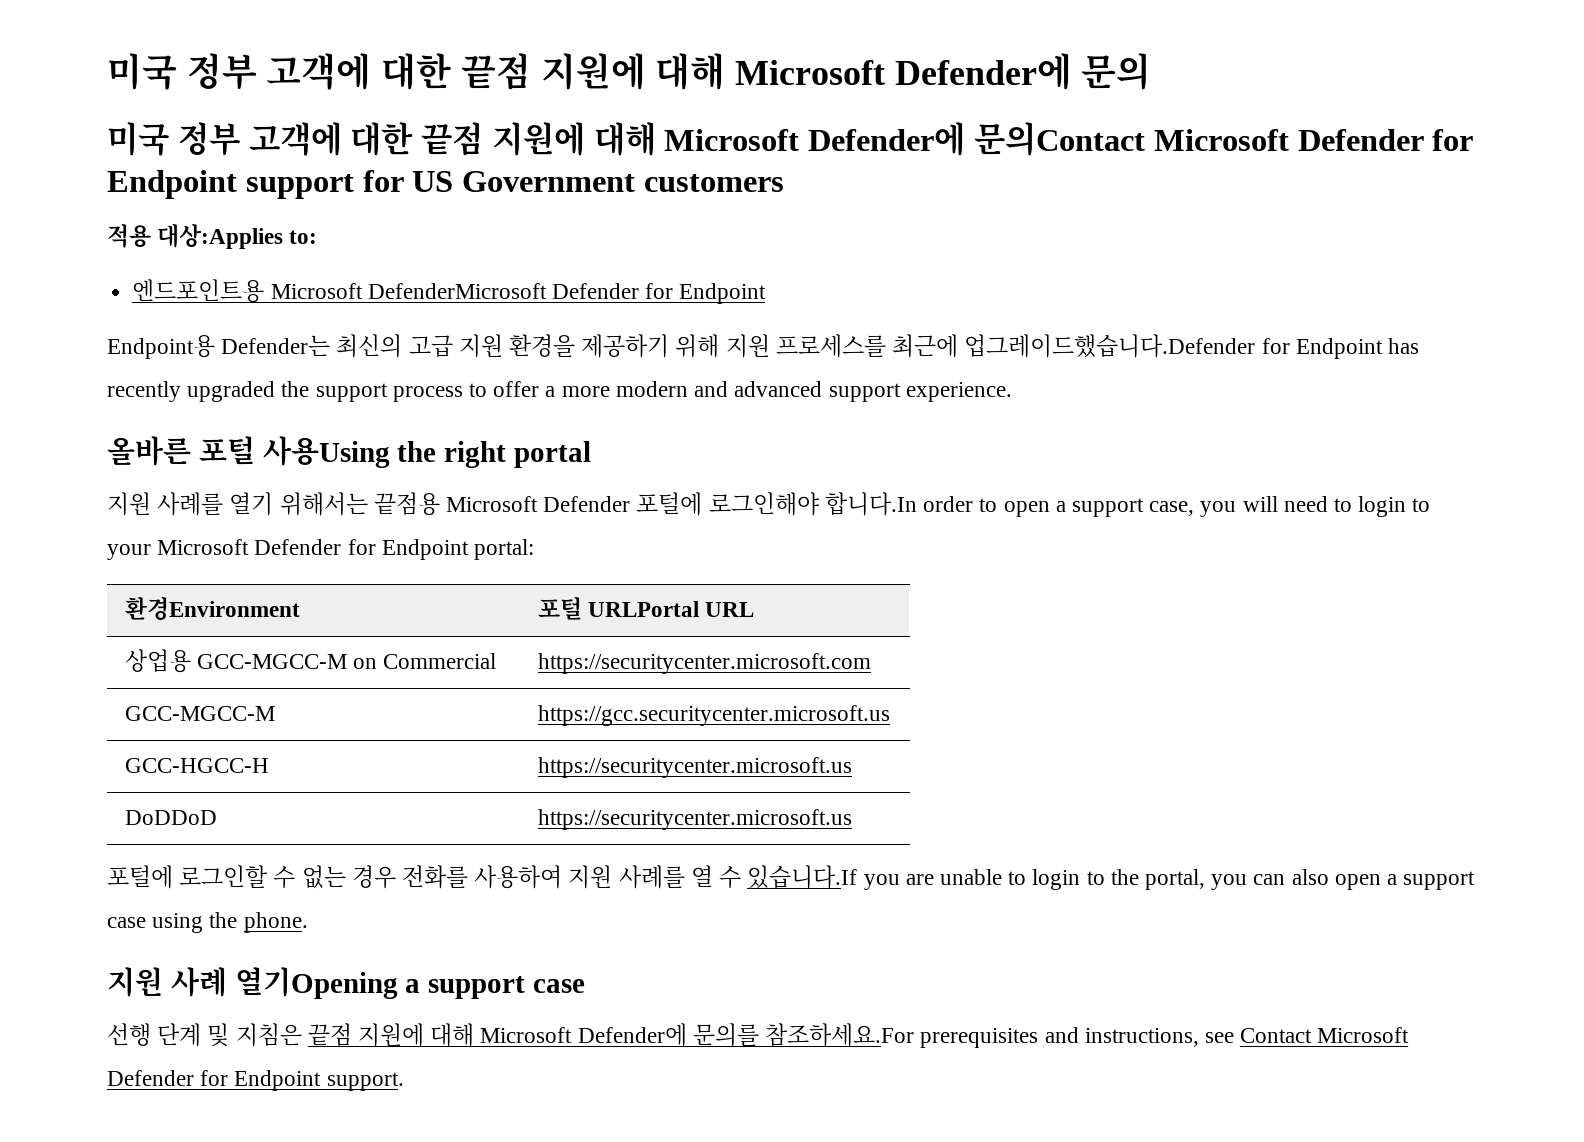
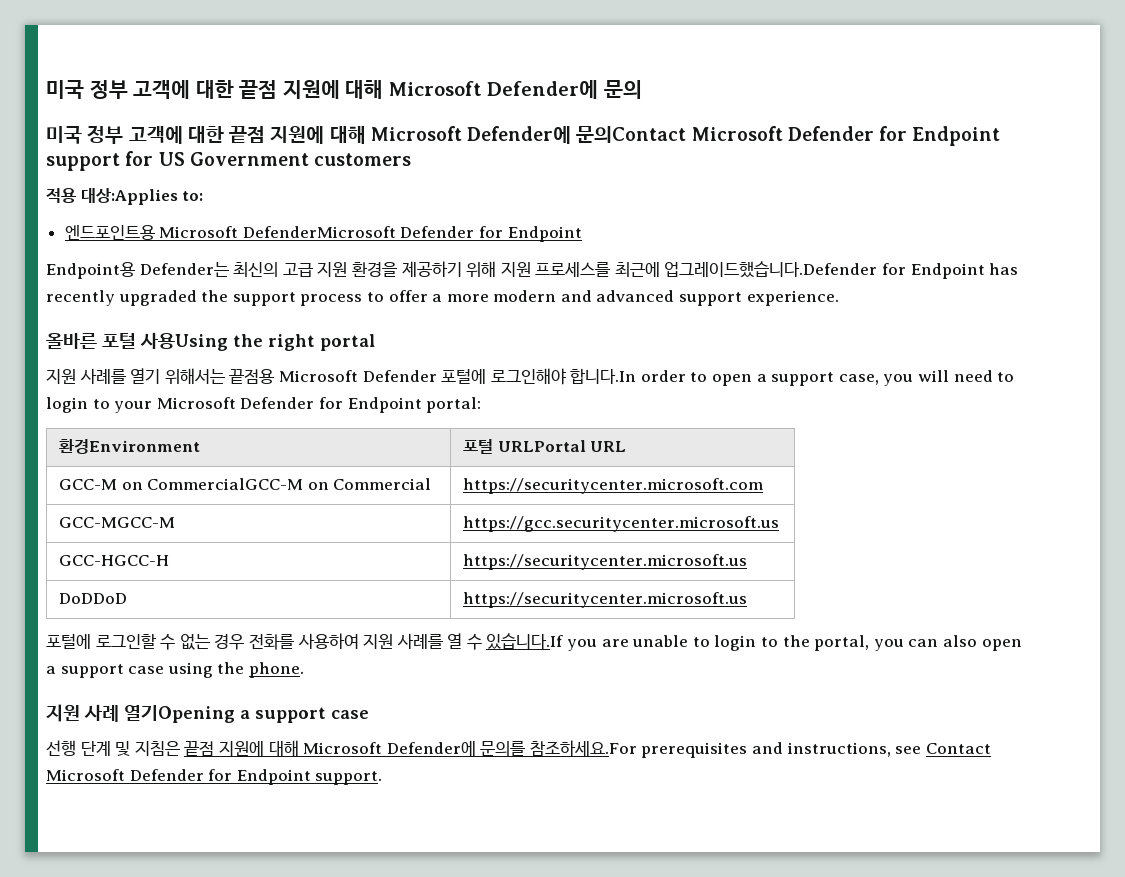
- 상업용 GCC-MGCC-M on Commercial | https://securitycenter.microsoft.com
+ GCC-M on CommercialGCC-M on Commercial | https://securitycenter.microsoft.com

